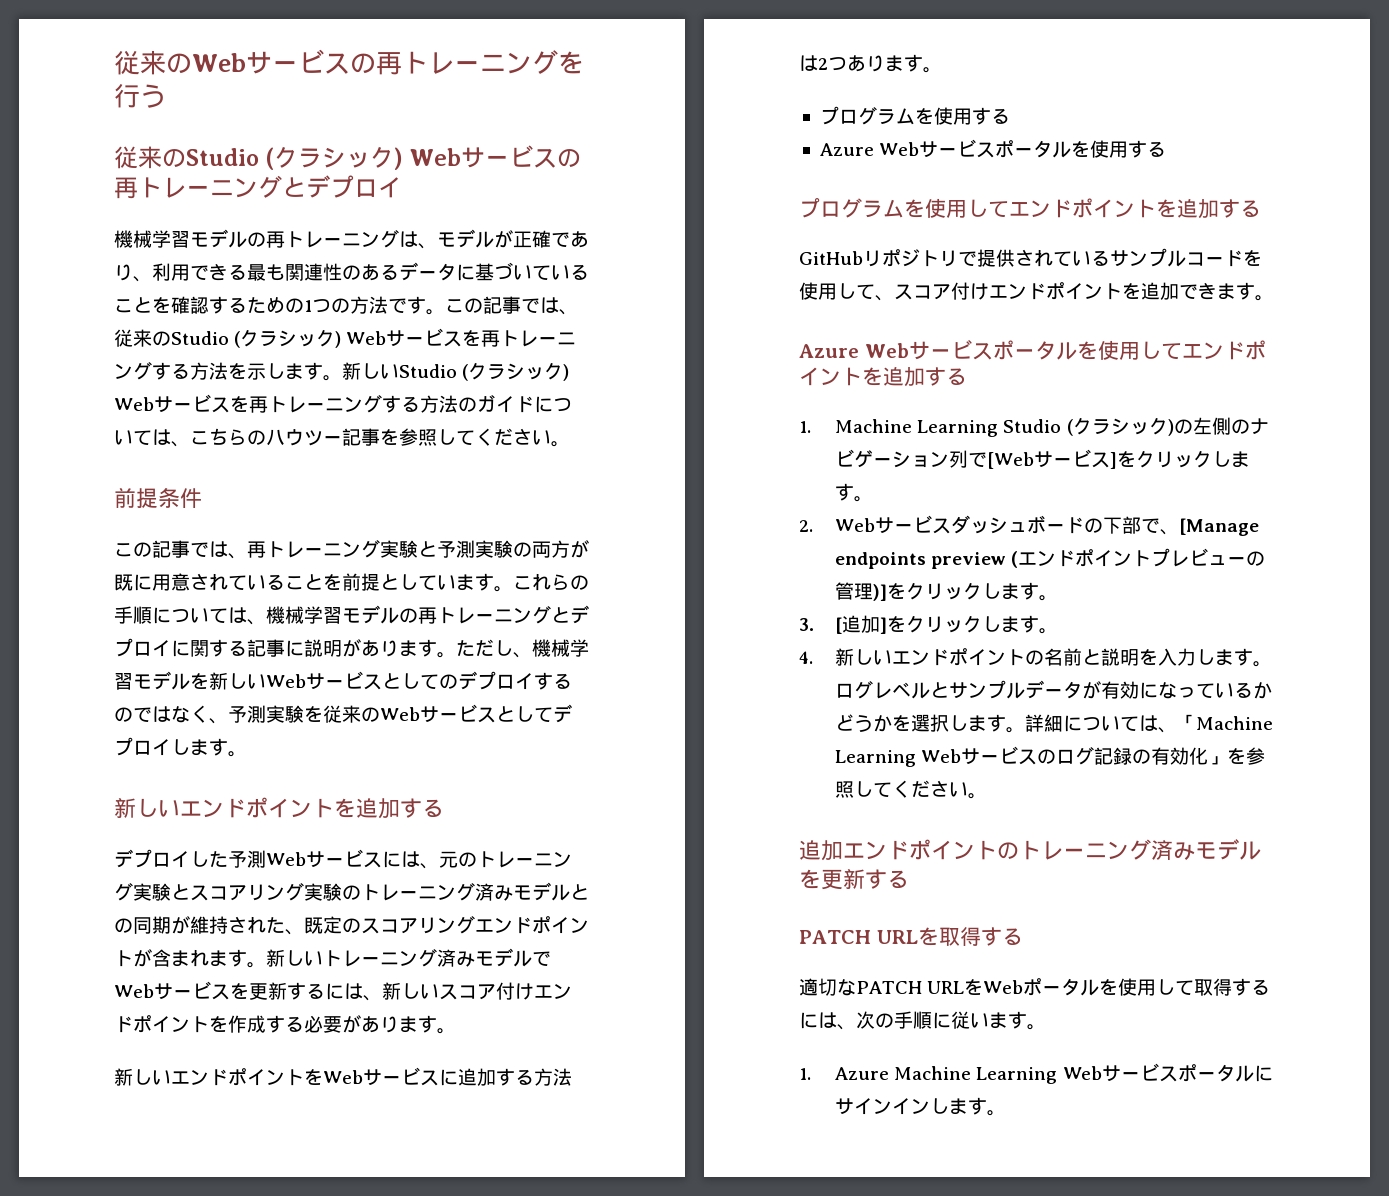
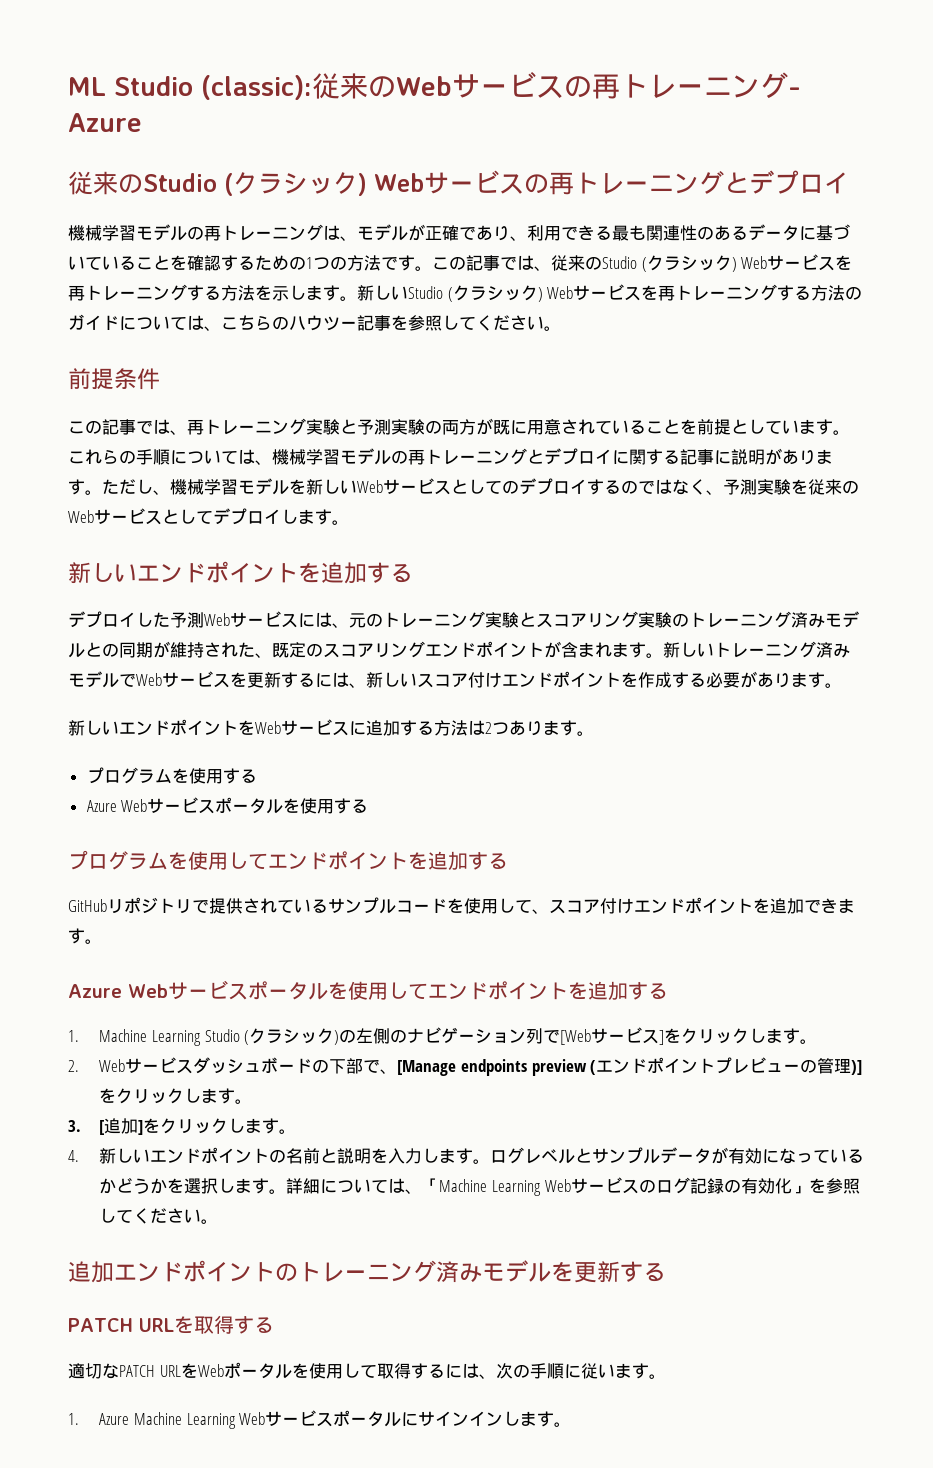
- 従来のWebサービスの再トレーニングを行う
+ ML Studio (classic):従来のWebサービスの再トレーニング- Azure

